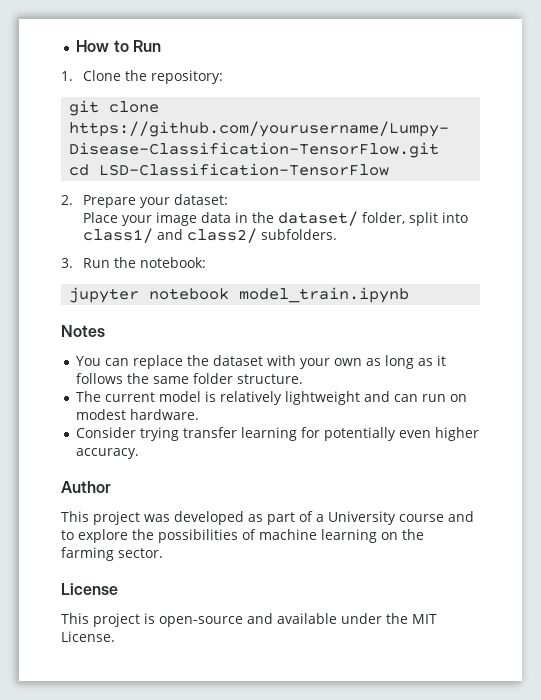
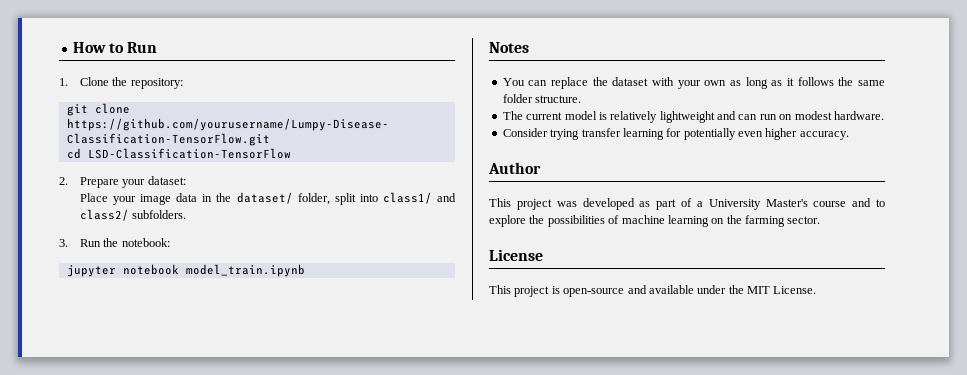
- This project was developed as part of a University course and to explore the possibilities of machine learning on the farming sector.
+ This project was developed as part of a University Master's course and to explore the possibilities of machine learning on the farming sector.

